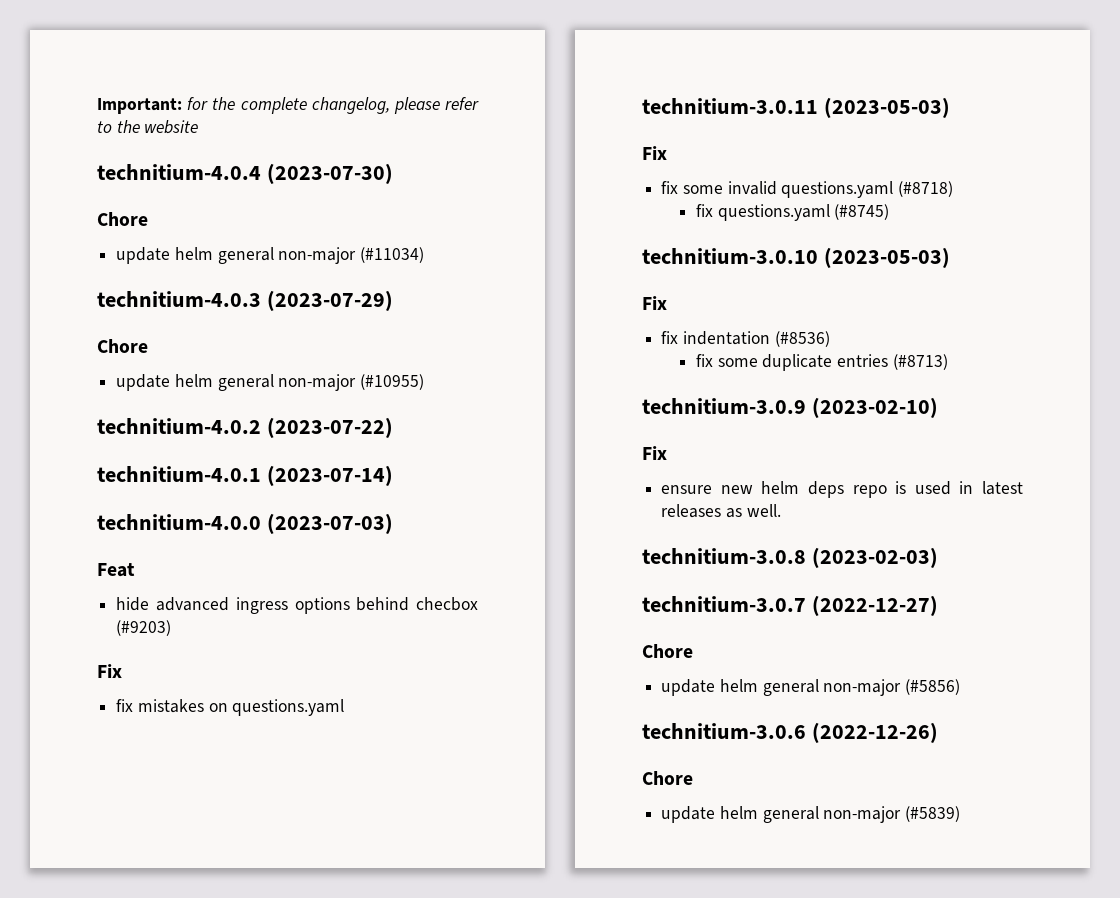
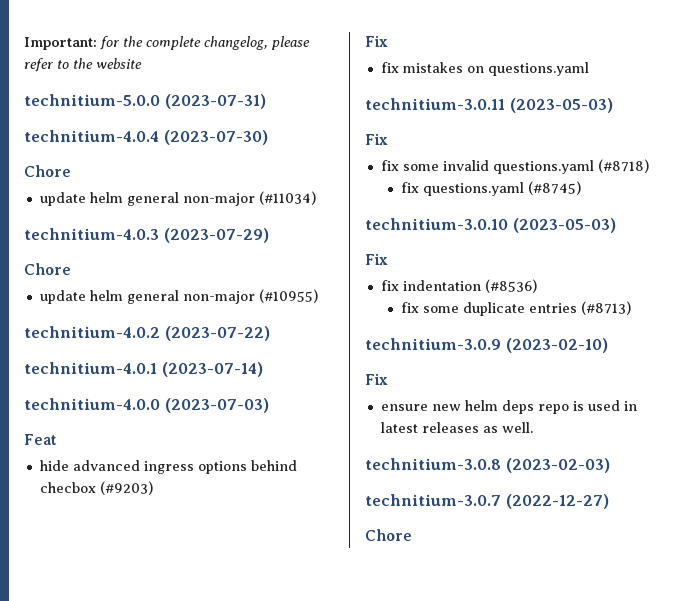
+ technitium-5.0.0 (2023-07-31)
- update helm general non-major (#5856)
- technitium-3.0.6 (2022-12-26)
- Chore
- update helm general non-major (#5839)

